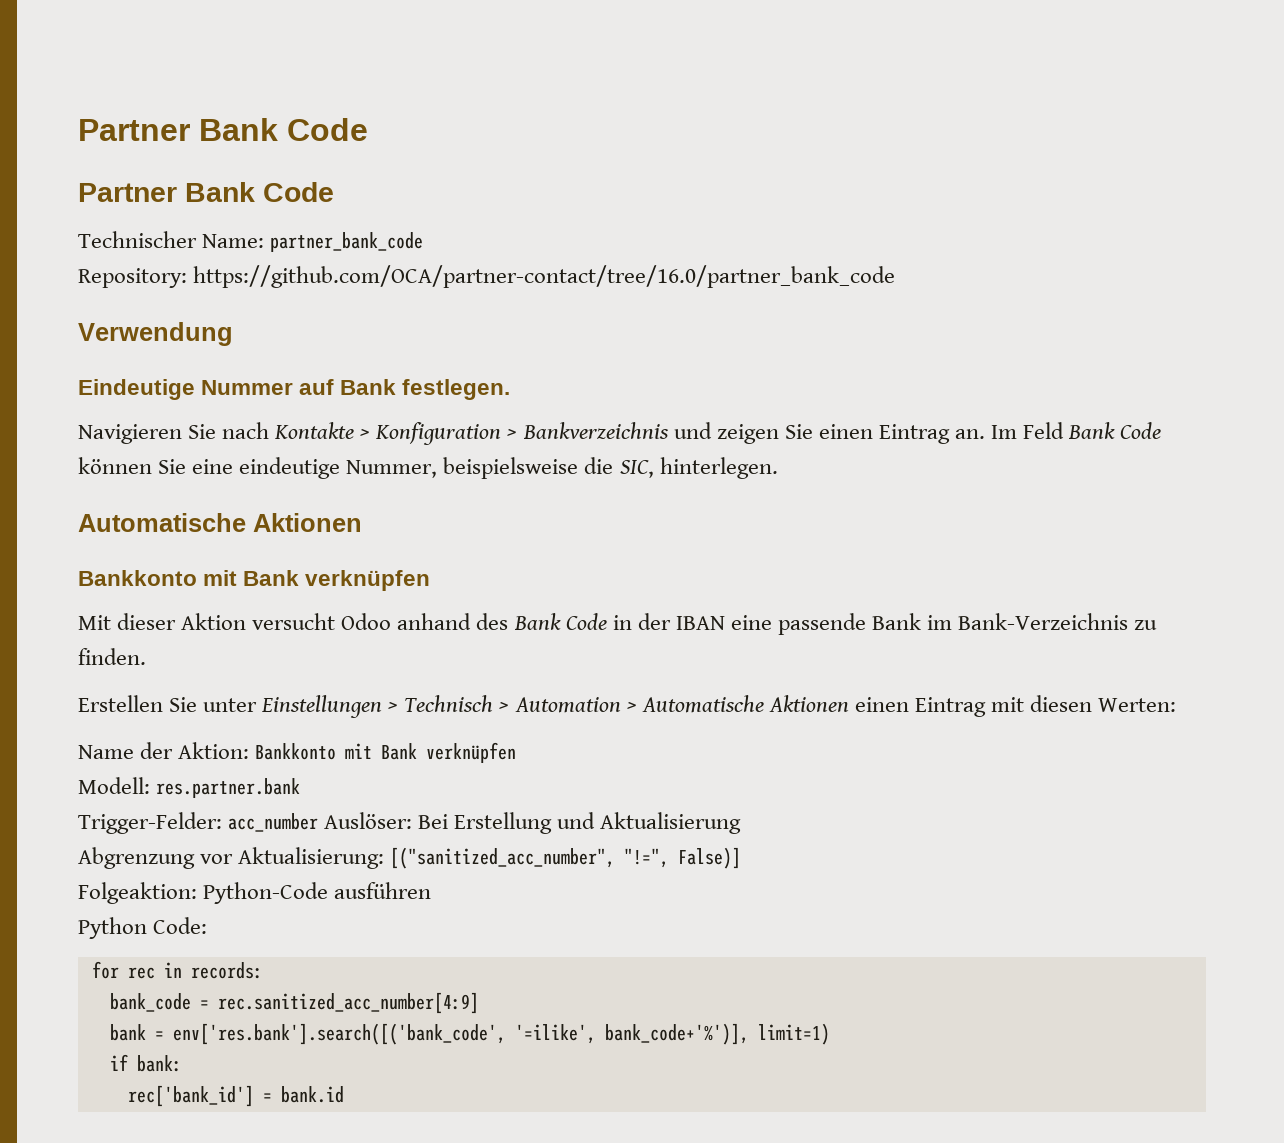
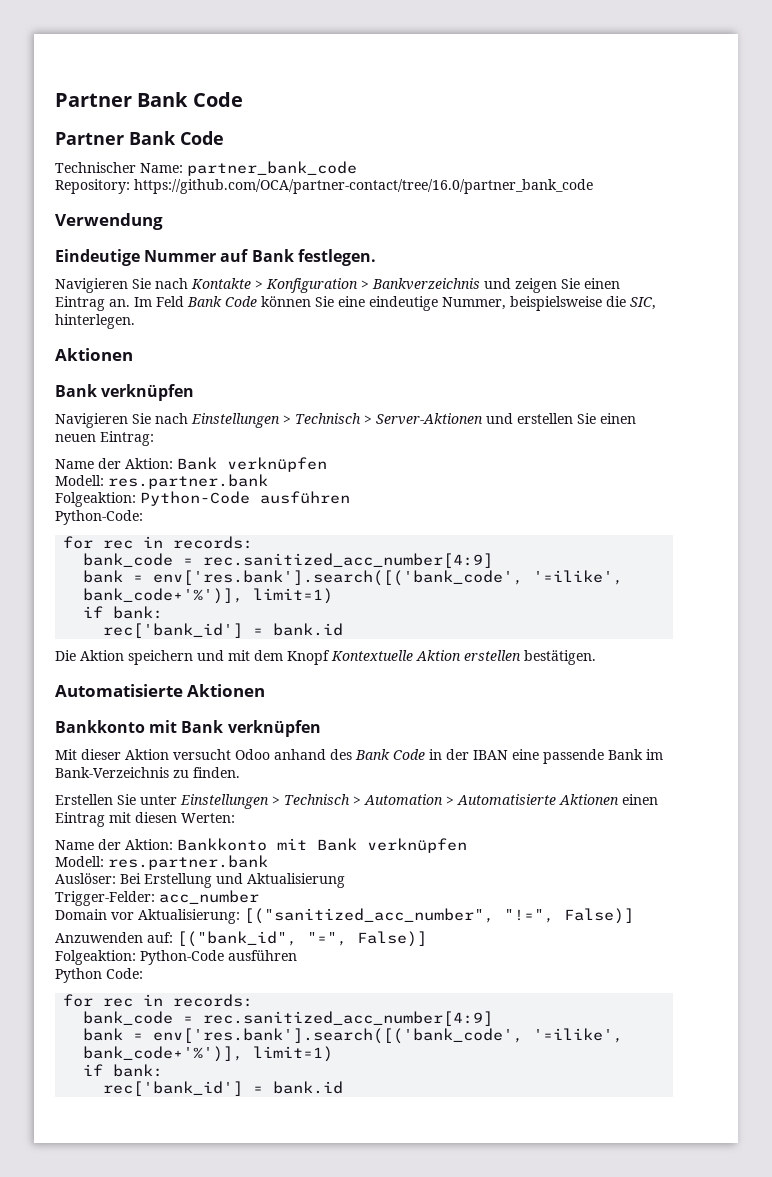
  Im Feld Bank Code können Sie eine eindeutige Nummer, beispielsweise die SIC, hinterlegen.
- Automatische Aktionen
+ Aktionen
+ Bank verknüpfen
+ Navigieren Sie nach Einstellungen > Technisch > Server-Aktionen und erstellen Sie einen neuen Eintrag:
+ Name der Aktion: Bank verknüpfen
+ Modell: res.partner.bank
+ Folgeaktion: Python-Code ausführen
+ Python-Code:
+ for rec in records:
+ bank_code = rec.sanitized_acc_number[4:9]
+ bank = env['res.bank'].search([('bank_code', '=ilike', bank_code+'%')], limit=1)
+ if bank:
+ rec['bank_id'] = bank.id
+ Die Aktion speichern und mit dem Knopf Kontextuelle Aktion erstellen bestätigen.
+ Automatisierte Aktionen
- Erstellen Sie unter Einstellungen > Technisch > Automation > Automatische Aktionen einen Eintrag mit diesen Werten:
+ Erstellen Sie unter Einstellungen > Technisch > Automation > Automatisierte Aktionen einen Eintrag mit diesen Werten:
- Trigger-Felder: acc_number Auslöser: Bei Erstellung und Aktualisierung
+ Auslöser: Bei Erstellung und Aktualisierung
- Abgrenzung vor Aktualisierung: [("sanitized_acc_number", "!=", False)]
+ Trigger-Felder: acc_number
+ Domain vor Aktualisierung: [("sanitized_acc_number", "!=", False)]
+ Anzuwenden auf: [("bank_id", "=", False)]

